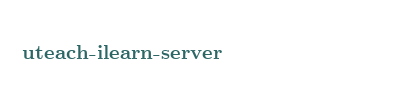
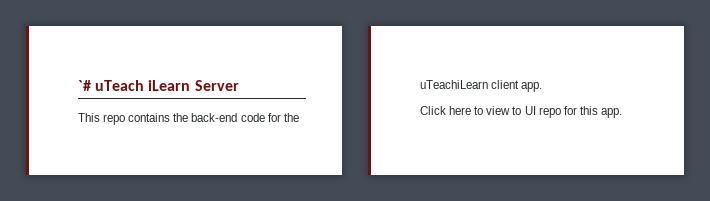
- uteach-ilearn-server
+ `# uTeach iLearn Server
+ This repo contains the back-end code for the uTeachiLearn client app.
+ Click here to view to UI repo for this app.

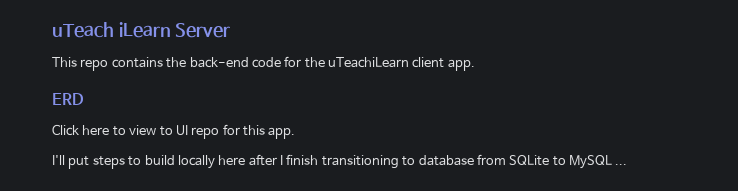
- `# uTeach iLearn Server
+ uTeach iLearn Server
+ ERD
+ I'll put steps to build locally here after I finish transitioning to database from SQLite to MySQL ...

